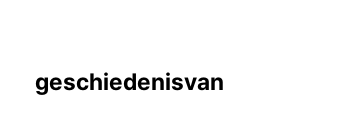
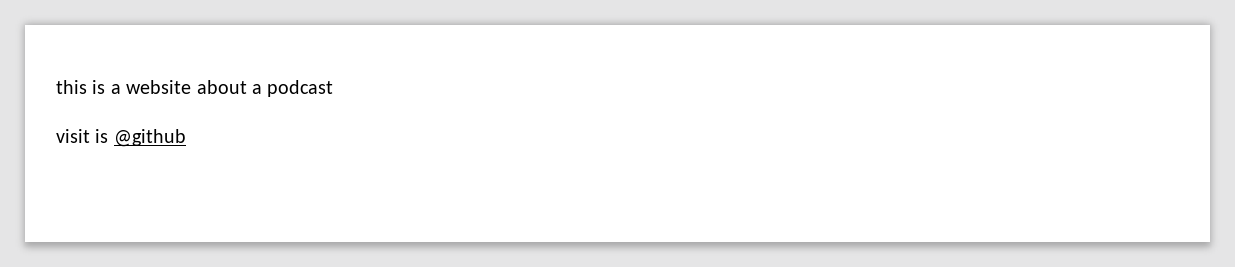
- geschiedenisvan
+ this is a website about a podcast
+ visit is @github

